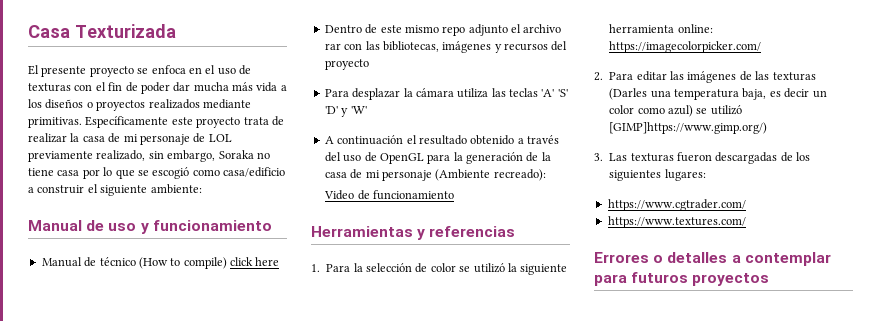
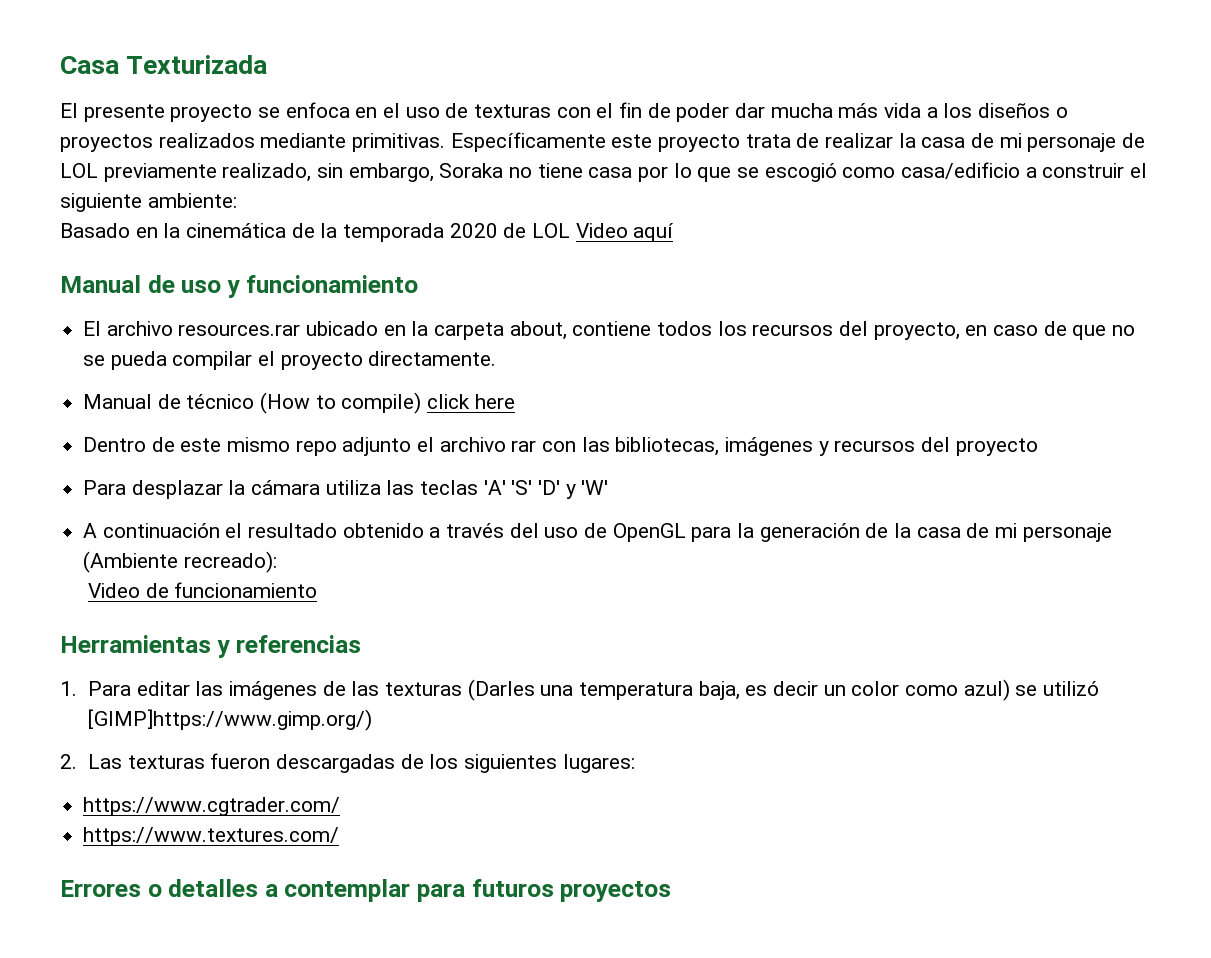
+ Basado en la cinemática de la temporada 2020 de LOL Video aquí
+ El archivo resources.rar ubicado en la carpeta about, contiene todos los recursos del proyecto, en caso de que no se pueda compilar el proyecto directamente.
- 1. Para la selección de color se utilizó la siguiente herramienta online: https://imagecolorpicker.com/
- 2. Para editar las imágenes de las texturas (Darles una temperatura baja, es decir un color como azul) se utilizó [GIMP]https://www.gimp.org/)
+ 1. Para editar las imágenes de las texturas (Darles una temperatura baja, es decir un color como azul) se utilizó [GIMP]https://www.gimp.org/)
- 3. Las texturas fueron descargadas de los siguientes lugares:
+ 2. Las texturas fueron descargadas de los siguientes lugares:

